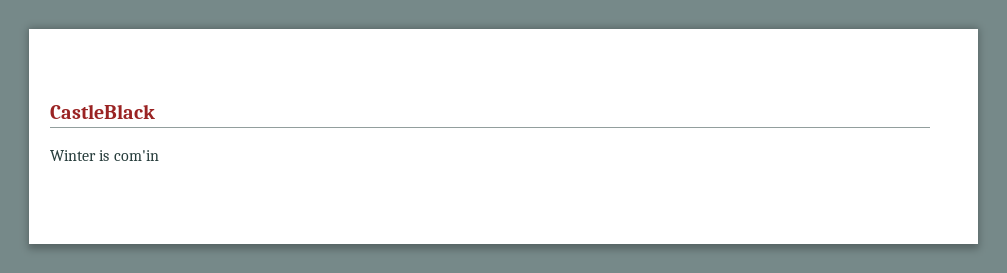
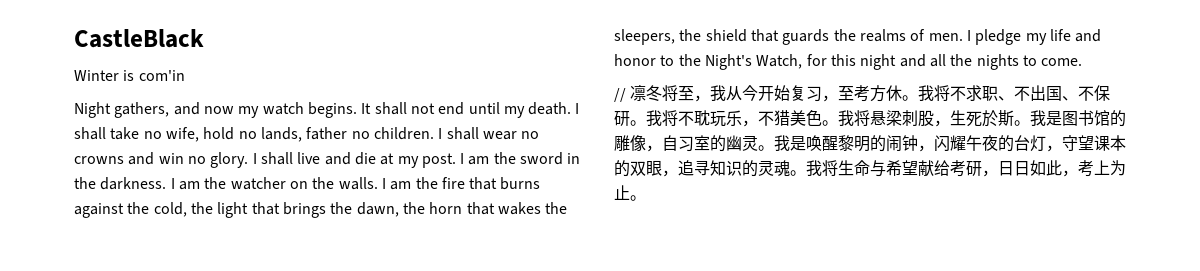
+ Night gathers, and now my watch begins. It shall not end until my death. I shall take no wife, hold no lands, father no children. I shall wear no crowns and win no glory. I shall live and die at my post. I am the sword in the darkness. I am the watcher on the walls. I am the fire that burns against the cold, the light that brings the dawn, the horn that wakes the sleepers, the shield that guards the realms of men. I pledge my life and honor to the Night's Watch, for this night and all the nights to come.
+ // 凛冬将至，我从今开始复习，至考方休。我将不求职、不出国、不保研。我将不耽玩乐，不猎美色。我将悬梁刺股，生死於斯。我是图书馆的雕像，自习室的幽灵。我是唤醒黎明的闹钟，闪耀午夜的台灯，守望课本的双眼，追寻知识的灵魂。我将生命与希望献给考研，日日如此，考上为止。

